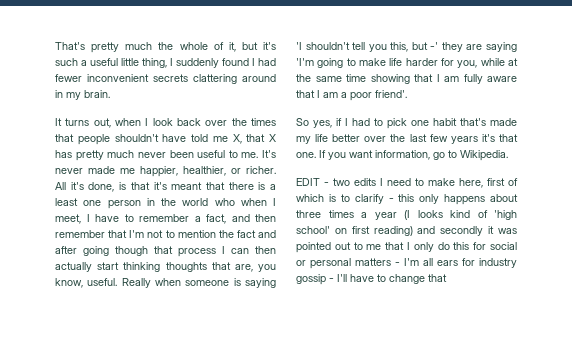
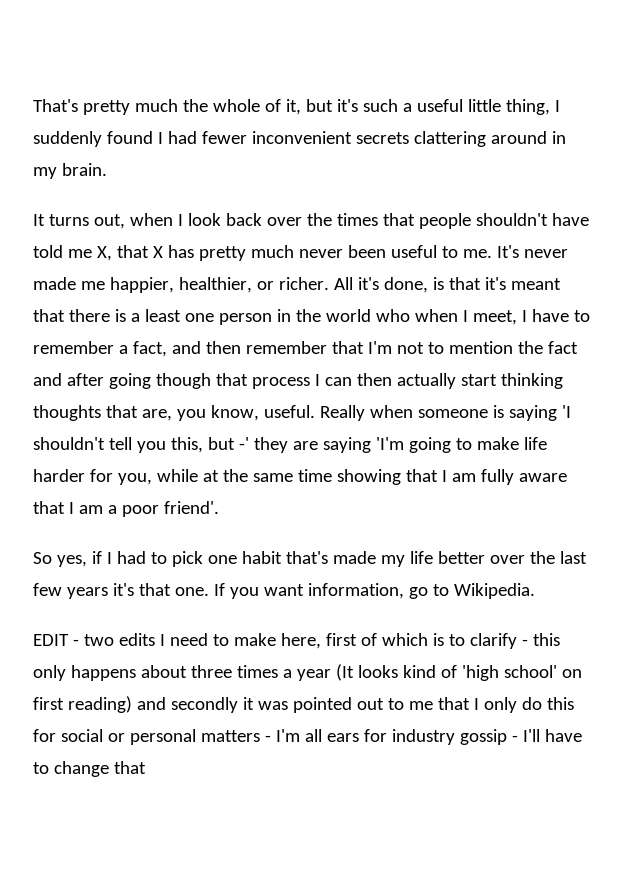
- EDIT - two edits I need to make here, first of which is to clarify - this only happens about three times a year (I looks kind of 'high school' on first reading) and secondly it was pointed out to me that I only do this for social or personal matters - I'm all ears for industry gossip - I'll have to change that
+ EDIT - two edits I need to make here, first of which is to clarify - this only happens about three times a year (It looks kind of 'high school' on first reading) and secondly it was pointed out to me that I only do this for social or personal matters - I'm all ears for industry gossip - I'll have to change that

